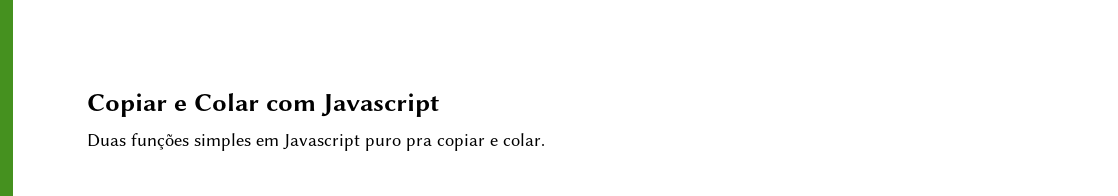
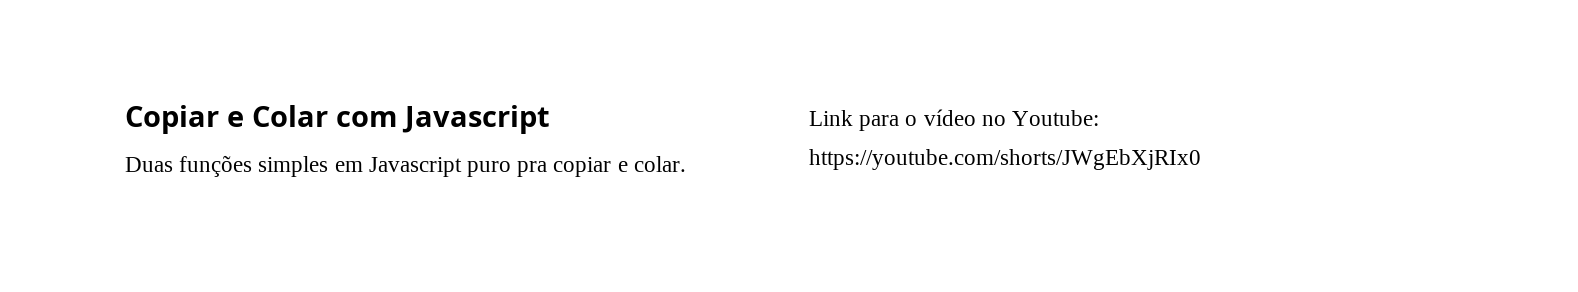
+ Link para o vídeo no Youtube: https://youtube.com/shorts/JWgEbXjRIx0

